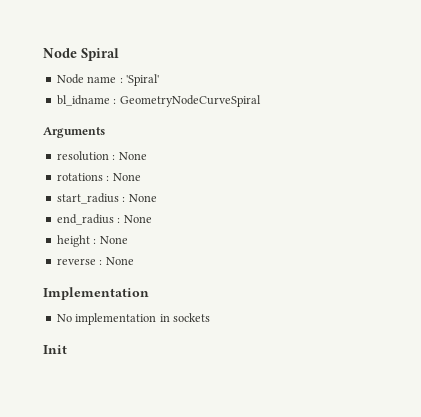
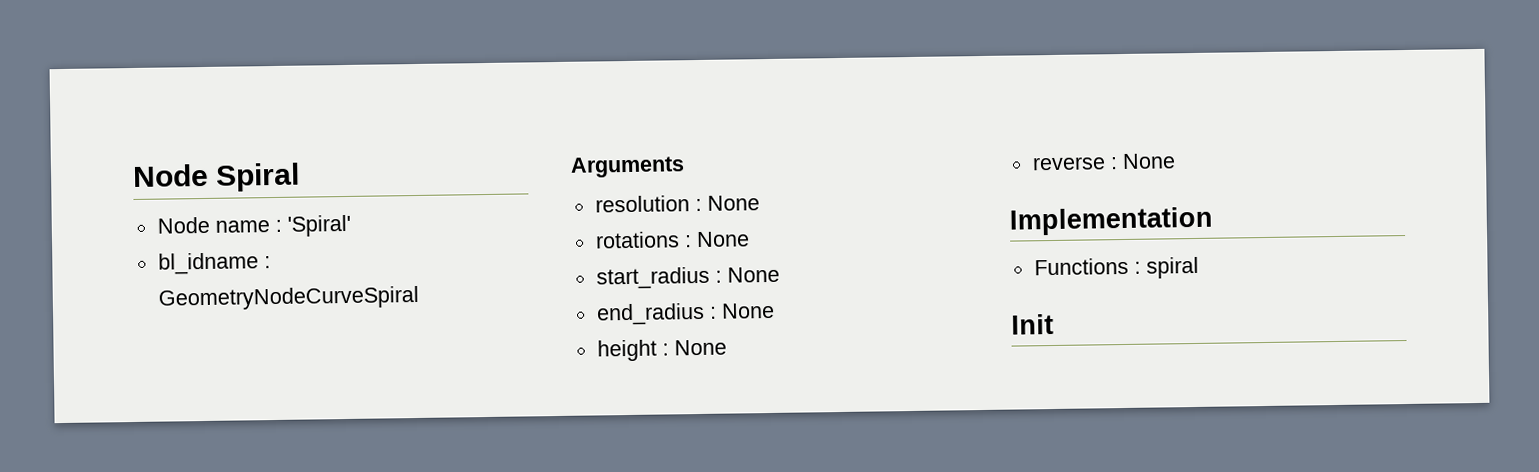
- No implementation in sockets
+ Functions : spiral

